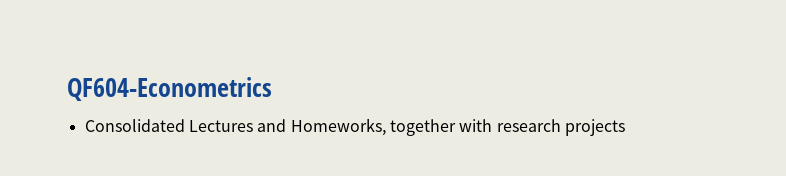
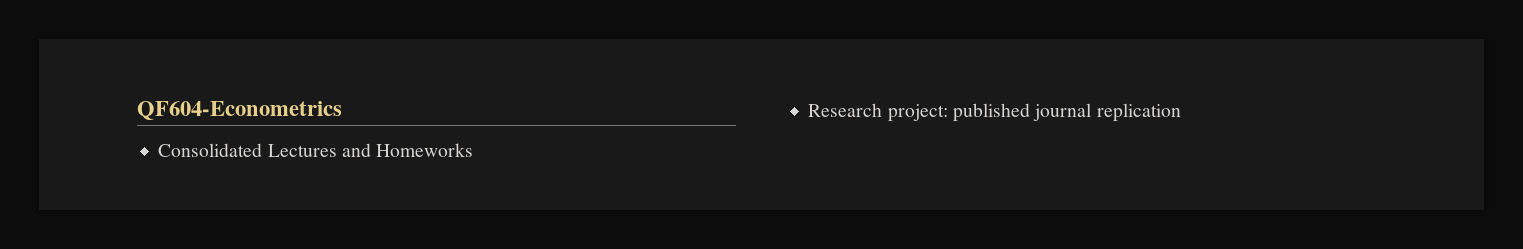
- Consolidated Lectures and Homeworks, together with research projects
+ Consolidated Lectures and Homeworks
+ Research project: published journal replication

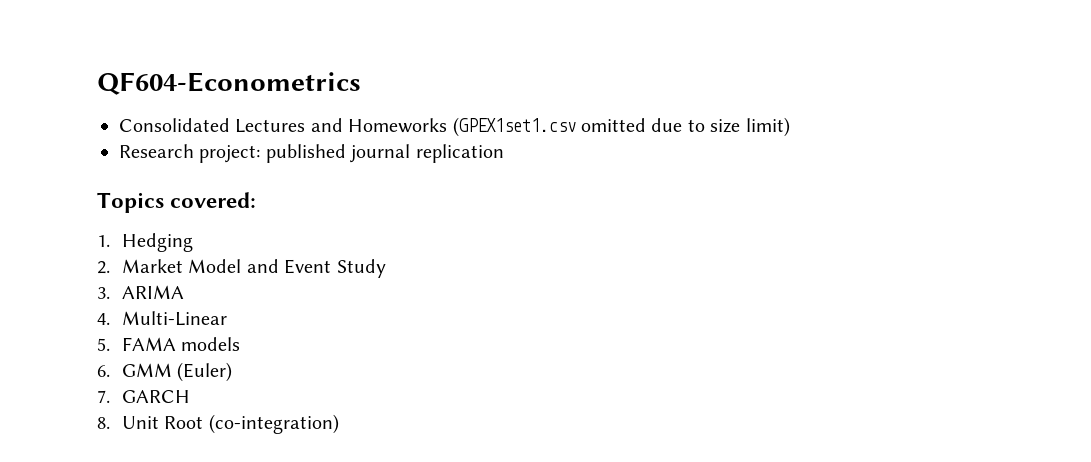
- Consolidated Lectures and Homeworks
+ Consolidated Lectures and Homeworks (GPEX1set1.csv omitted due to size limit)
+ Topics covered:
+ 1. Hedging
+ 2. Market Model and Event Study
+ 3. ARIMA
+ 4. Multi-Linear
+ 5. FAMA models
+ 6. GMM (Euler)
+ 7. GARCH
+ 8. Unit Root (co-integration)

